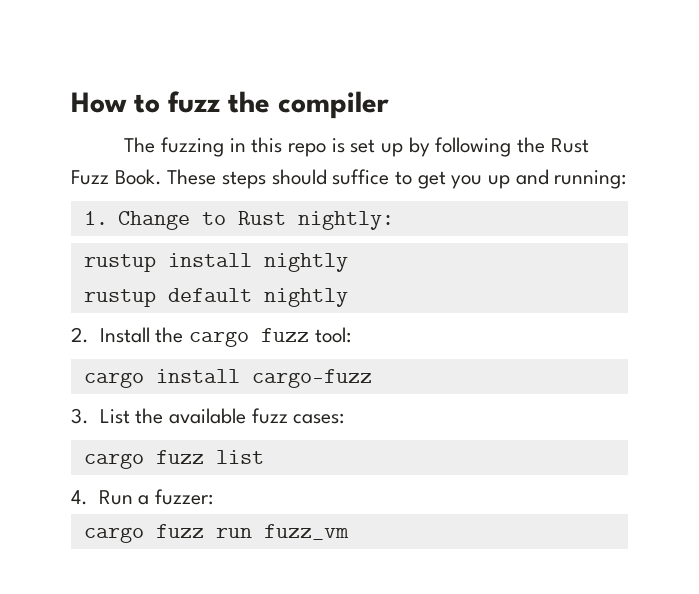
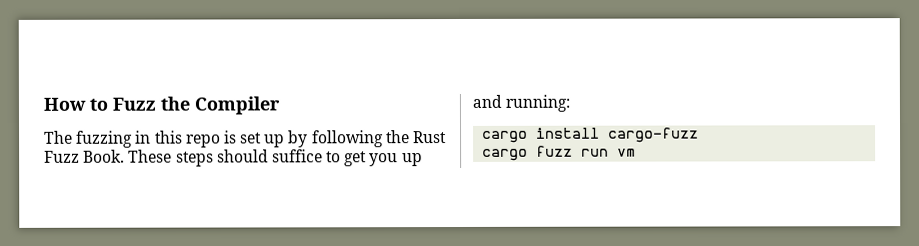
- How to fuzz the compiler
+ How to Fuzz the Compiler
- 1. Change to Rust nightly:
- rustup install nightly
- rustup default nightly
- 2. Install the cargo fuzz tool:
  cargo install cargo-fuzz
- 3. List the available fuzz cases:
- cargo fuzz list
- 4. Run a fuzzer:
- cargo fuzz run fuzz_vm
+ cargo fuzz run vm

